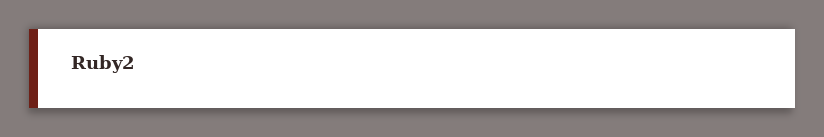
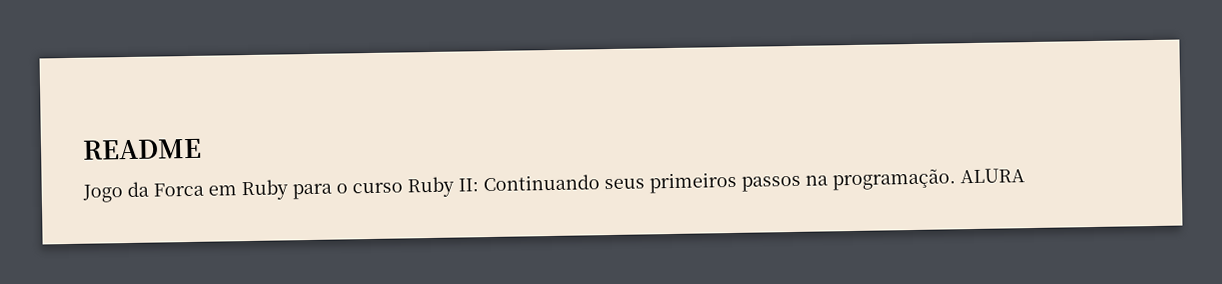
- Ruby2
+ README
+ Jogo da Forca em Ruby para o curso Ruby II: Continuando seus primeiros passos na programação. ALURA

